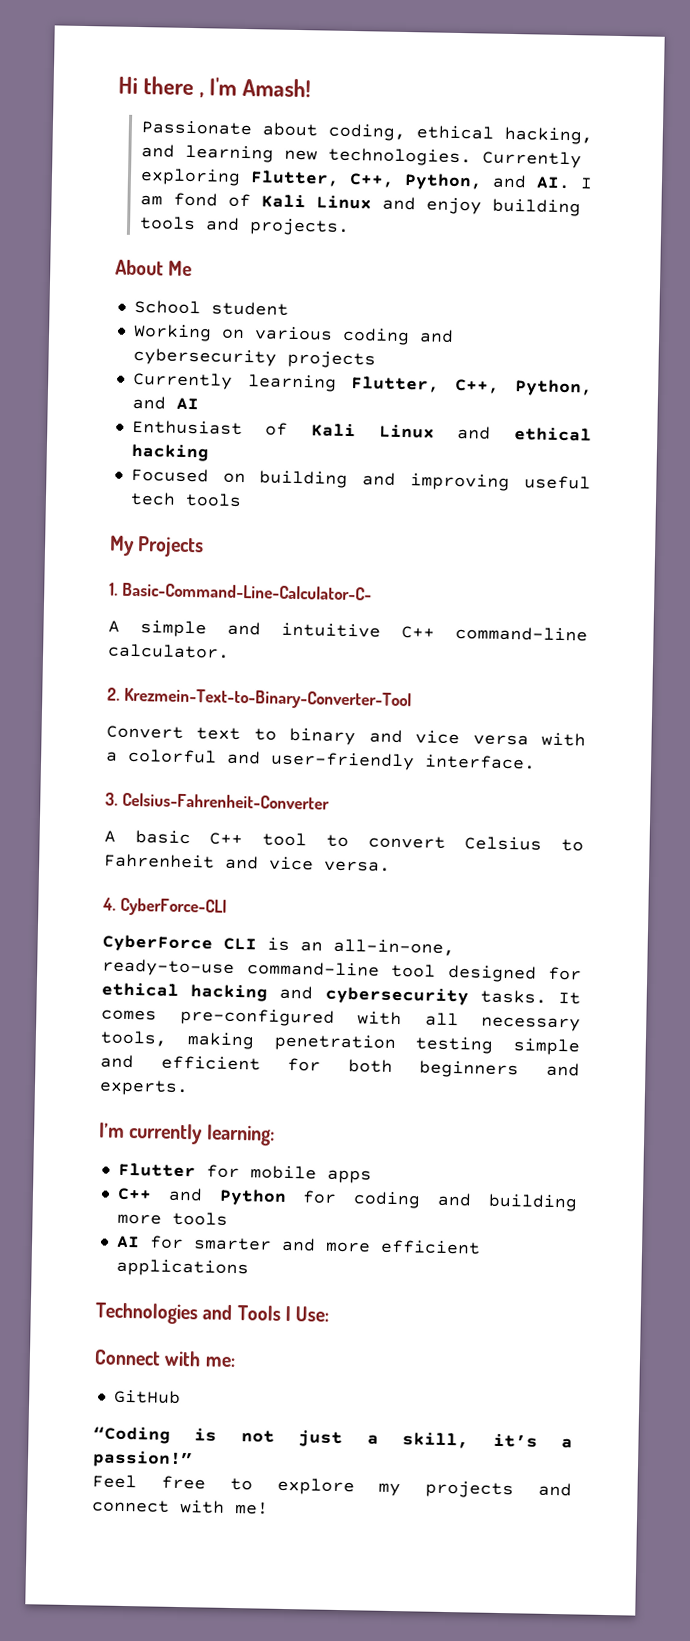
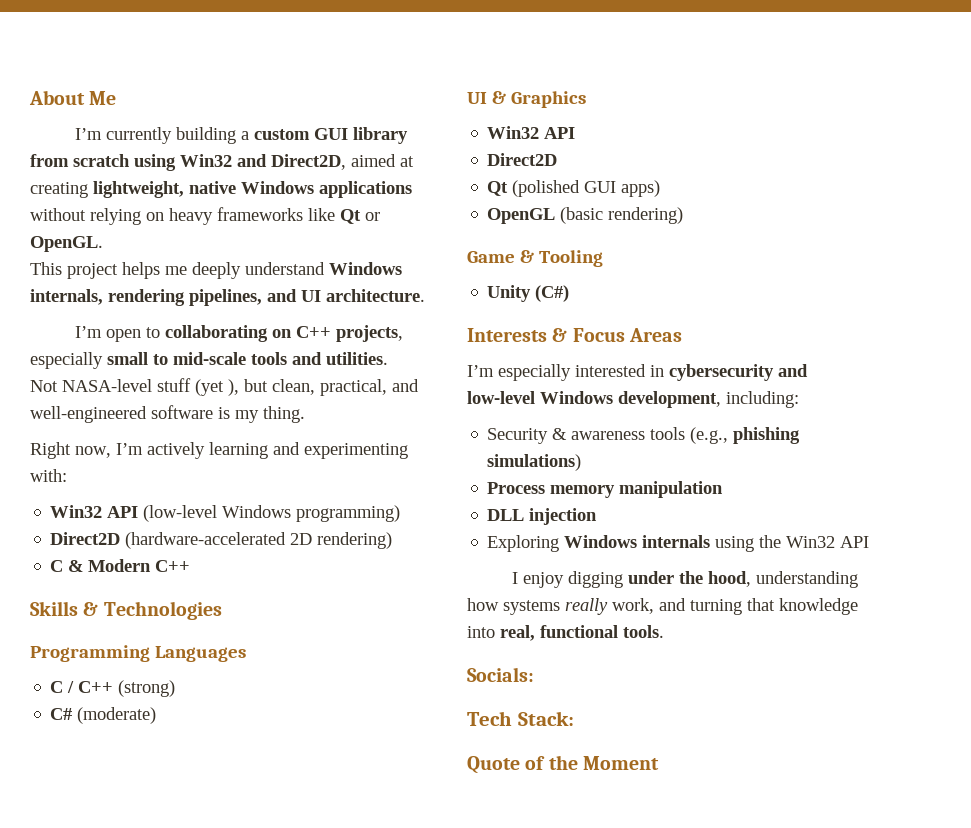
- Hi there , I'm Amash!
- Passionate about coding, ethical hacking, and learning new technologies. Currently exploring Flutter, C++, Python, and AI. I am fond of Kali Linux and enjoy building tools and projects.
  About Me
- School student
- Working on various coding and cybersecurity projects
- Currently learning Flutter, C++, Python, and AI
- Enthusiast of Kali Linux and ethical hacking
- Focused on building and improving useful tech tools
- My Projects
- 1. Basic-Command-Line-Calculator-C-
- A simple and intuitive C++ command-line calculator.
- 2. Krezmein-Text-to-Binary-Converter-Tool
- Convert text to binary and vice versa with a colorful and user-friendly interface.
- 3. Celsius-Fahrenheit-Converter
- A basic C++ tool to convert Celsius to Fahrenheit and vice versa.
- 4. CyberForce-CLI
- CyberForce CLI is an all-in-one, ready-to-use command-line tool designed for ethical hacking and cybersecurity tasks. It comes pre-configured with all necessary tools, making penetration testing simple and efficient for both beginners and experts.
- I’m currently learning:
- Flutter for mobile apps
- C++ and Python for coding and building more tools
- AI for smarter and more efficient applications
- Technologies and Tools I Use:
- Connect with me:
- GitHub
- “Coding is not just a skill, it’s a passion!”
- Feel free to explore my projects and connect with me!
+ I’m currently building a custom GUI library from scratch using Win32 and Direct2D, aimed at creating lightweight, native Windows applications without relying on heavy frameworks like Qt or OpenGL.
+ This project helps me deeply understand Windows internals, rendering pipelines, and UI architecture.
+ I’m open to collaborating on C++ projects, especially small to mid‑scale tools and utilities.
+ Not NASA‑level stuff (yet ), but clean, practical, and well‑engineered software is my thing.
+ Right now, I’m actively learning and experimenting with:
+ Win32 API (low‑level Windows programming)
+ Direct2D (hardware‑accelerated 2D rendering)
+ C & Modern C++
+ Skills & Technologies
+ Programming Languages
+ C / C++ (strong)
+ C# (moderate)
+ UI & Graphics
+ Win32 API
+ Direct2D
+ Qt (polished GUI apps)
+ OpenGL (basic rendering)
+ Game & Tooling
+ Unity (C#)
+ Interests & Focus Areas
+ I’m especially interested in cybersecurity and low‑level Windows development, including:
+ Security & awareness tools (e.g., phishing simulations)
+ Process memory manipulation
+ DLL injection
+ Exploring Windows internals using the Win32 API
+ I enjoy digging under the hood, understanding how systems really work, and turning that knowledge into real, functional tools.
+ Socials:
+ Tech Stack:
+ Quote of the Moment

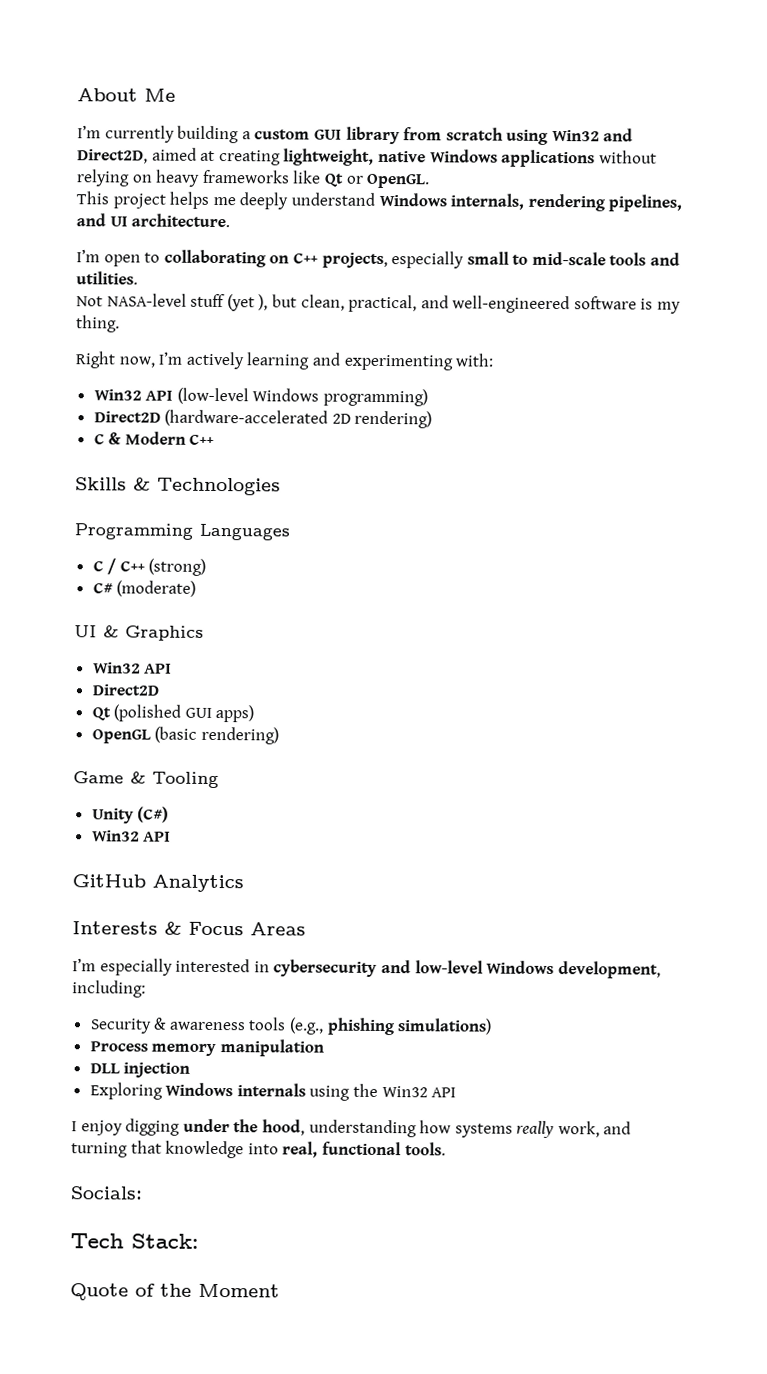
  Unity (C#)
+ Win32 API
+ GitHub Analytics

